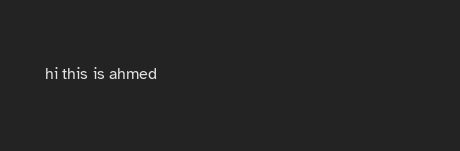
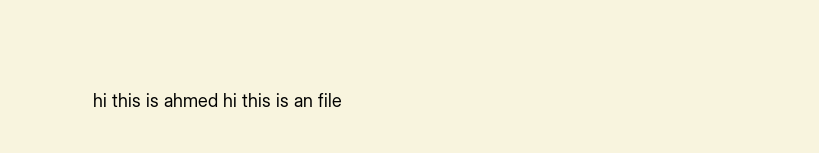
- hi this is ahmed
+ hi this is ahmed hi this is an file

